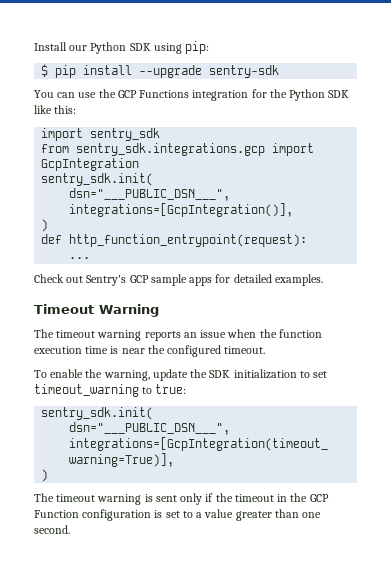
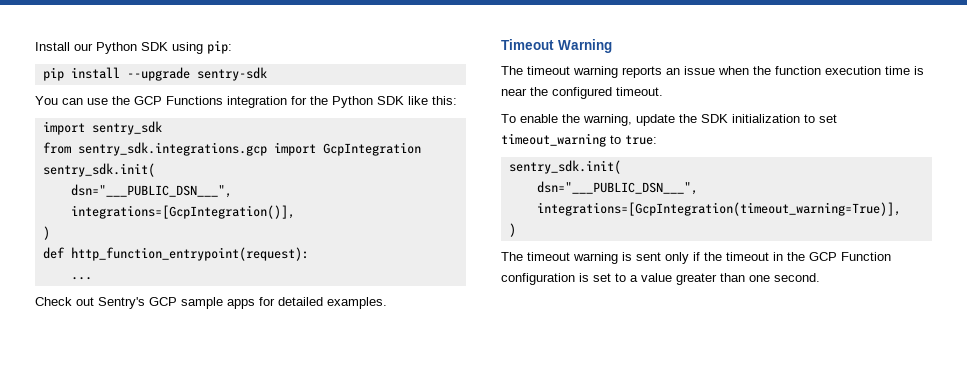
- $ pip install --upgrade sentry-sdk
+ pip install --upgrade sentry-sdk

